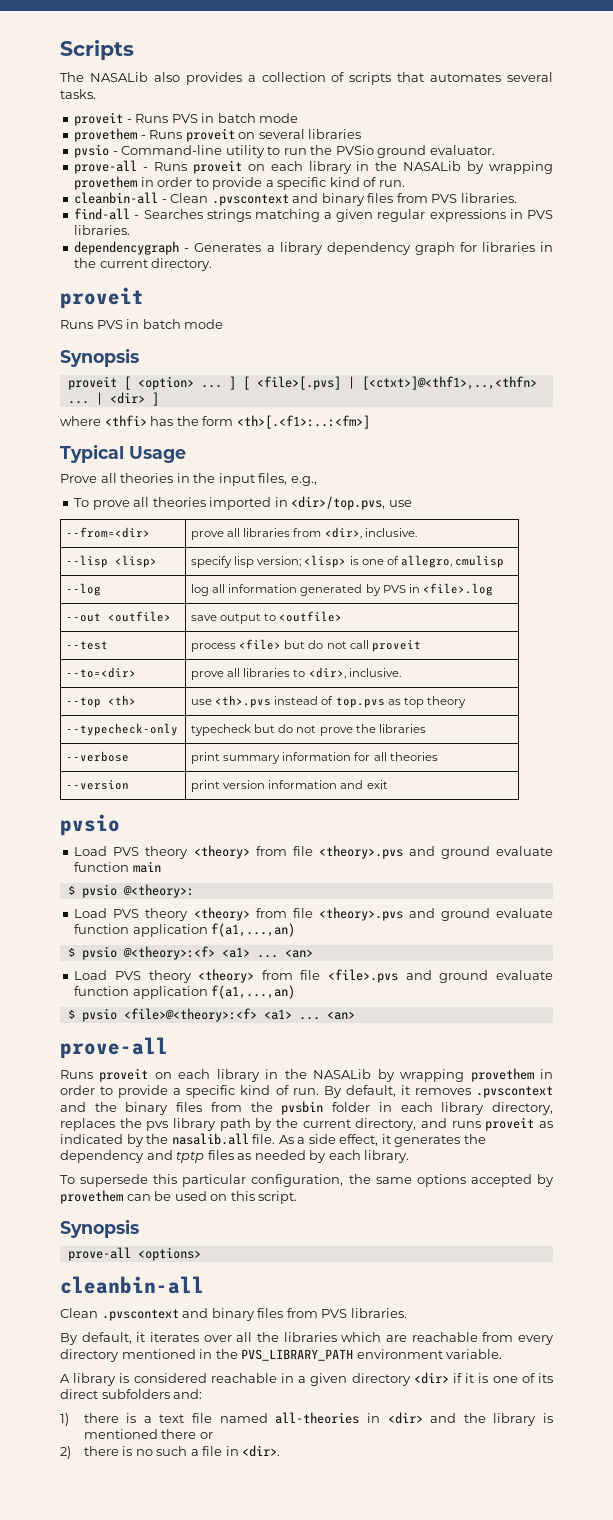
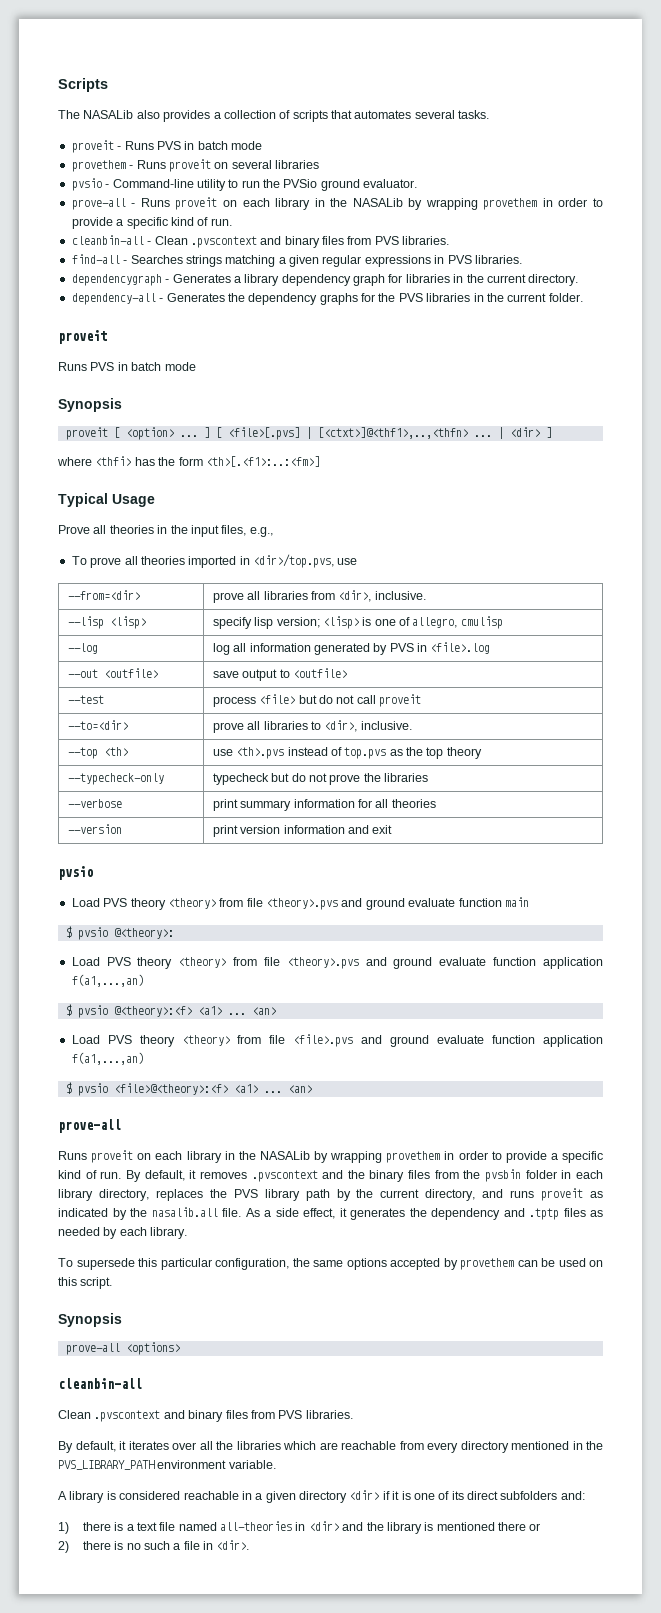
+ dependency-all - Generates the dependency graphs for the PVS libraries in the current folder.
- --top <th> | use <th>.pvs instead of top.pvs as top theory
+ --top <th> | use <th>.pvs instead of top.pvs as the top theory
- By default, it removes .pvscontext and the binary files from the pvsbin folder in each library directory, replaces the pvs library path by the current directory, and runs proveit as indicated by the nasalib.all file.
+ By default, it removes .pvscontext and the binary files from the pvsbin folder in each library directory, replaces the PVS library path by the current directory, and runs proveit as indicated by the nasalib.all file.
- As a side effect, it generates the dependency and tptp files as needed by each library.
+ As a side effect, it generates the dependency and .tptp files as needed by each library.

